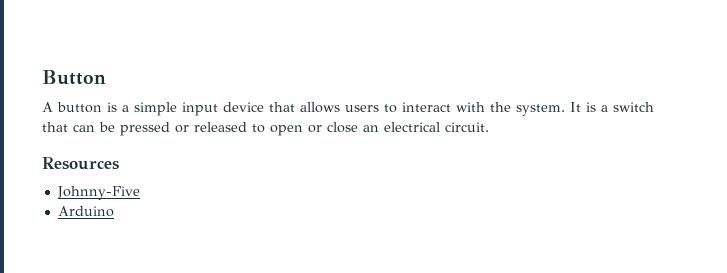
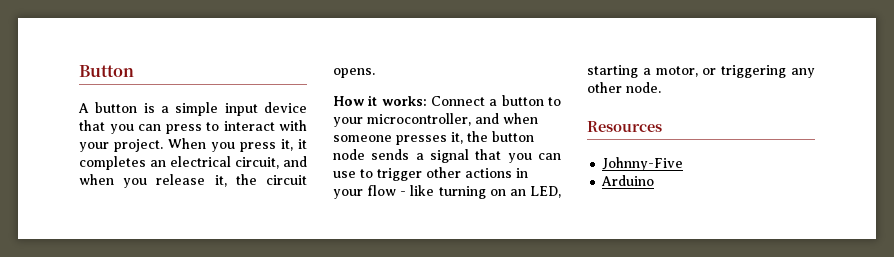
- A button is a simple input device that allows users to interact with the system. It is a switch that can be pressed or released to open or close an electrical circuit.
+ A button is a simple input device that you can press to interact with your project. When you press it, it completes an electrical circuit, and when you release it, the circuit opens.
+ How it works: Connect a button to your microcontroller, and when someone presses it, the button node sends a signal that you can use to trigger other actions in your flow - like turning on an LED, starting a motor, or triggering any other node.

